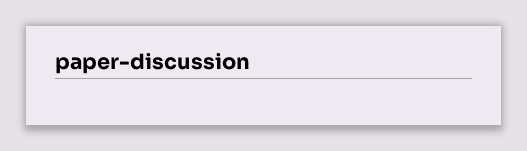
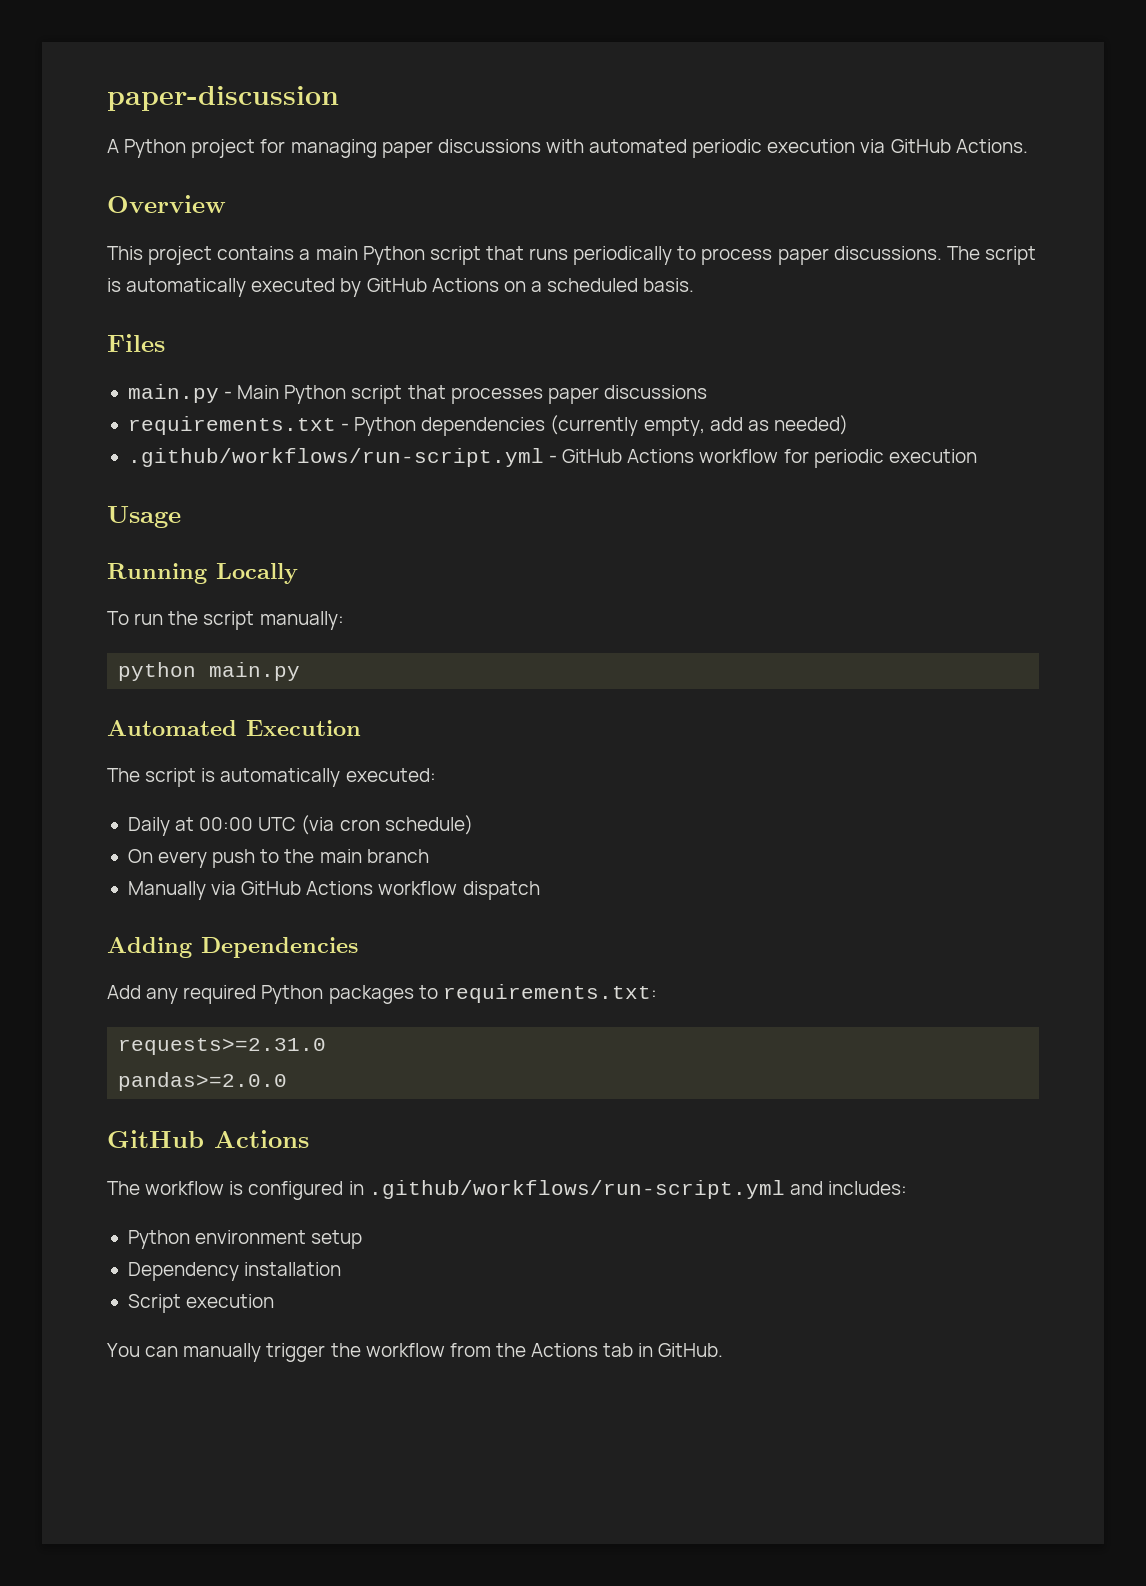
+ A Python project for managing paper discussions with automated periodic execution via GitHub Actions.
+ Overview
+ This project contains a main Python script that runs periodically to process paper discussions. The script is automatically executed by GitHub Actions on a scheduled basis.
+ Files
+ main.py - Main Python script that processes paper discussions
+ requirements.txt - Python dependencies (currently empty, add as needed)
+ .github/workflows/run-script.yml - GitHub Actions workflow for periodic execution
+ Usage
+ Running Locally
+ To run the script manually:
+ python main.py
+ Automated Execution
+ The script is automatically executed:
+ Daily at 00:00 UTC (via cron schedule)
+ On every push to the main branch
+ Manually via GitHub Actions workflow dispatch
+ Adding Dependencies
+ Add any required Python packages to requirements.txt:
+ requests>=2.31.0
+ pandas>=2.0.0
+ GitHub Actions
+ The workflow is configured in .github/workflows/run-script.yml and includes:
+ Python environment setup
+ Dependency installation
+ Script execution
+ You can manually trigger the workflow from the Actions tab in GitHub.

